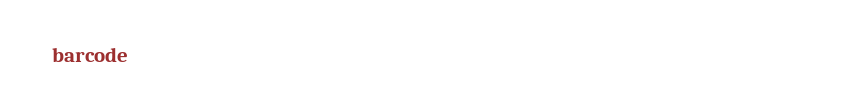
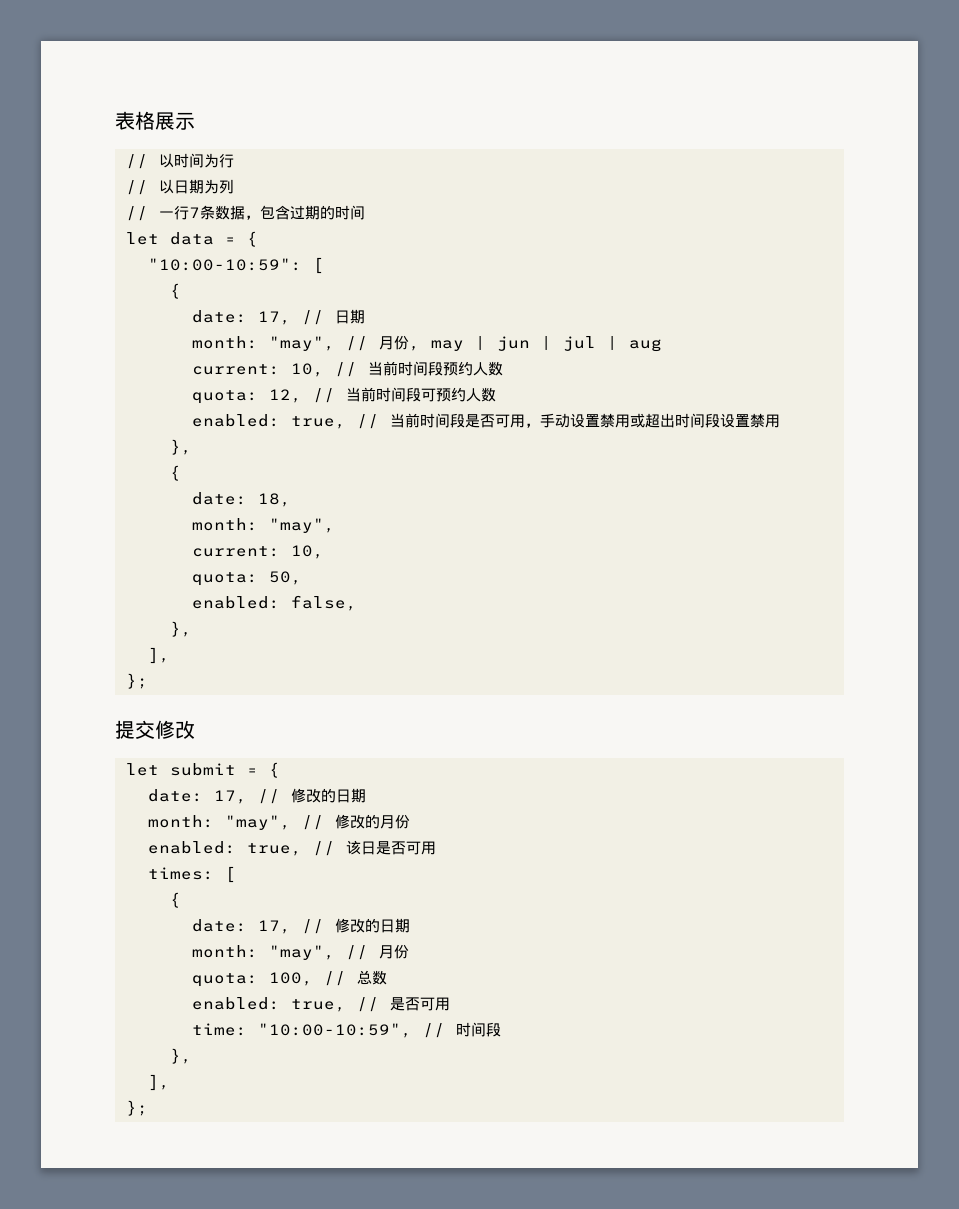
- barcode
+ 表格展示
+ // 以时间为行
+ // 以日期为列
+ // 一行7条数据，包含过期的时间
+ let data = {
+ "10:00-10:59": [
+ {
+ date: 17, // 日期
+ month: "may", // 月份, may | jun | jul | aug
+ current: 10, // 当前时间段预约人数
+ quota: 12, // 当前时间段可预约人数
+ enabled: true, // 当前时间段是否可用，手动设置禁用或超出时间段设置禁用
+ },
+ {
+ date: 18,
+ month: "may",
+ current: 10,
+ quota: 50,
+ enabled: false,
+ },
+ ],
+ };
+ 提交修改
+ let submit = {
+ date: 17, // 修改的日期
+ month: "may", // 修改的月份
+ enabled: true, // 该日是否可用
+ times: [
+ {
+ date: 17, // 修改的日期
+ month: "may", // 月份
+ quota: 100, // 总数
+ enabled: true, // 是否可用
+ time: "10:00-10:59", // 时间段
+ },
+ ],
+ };

